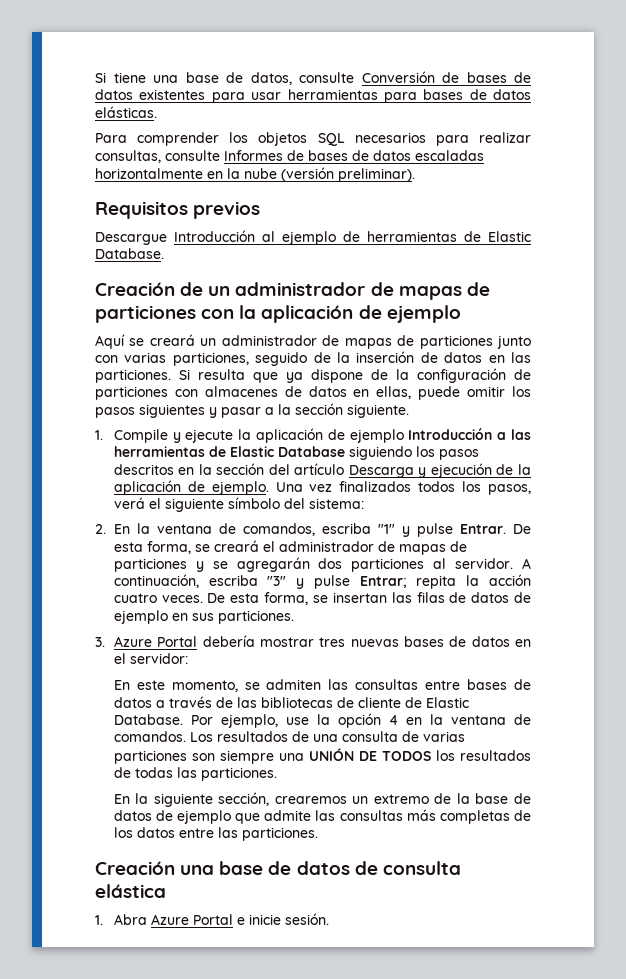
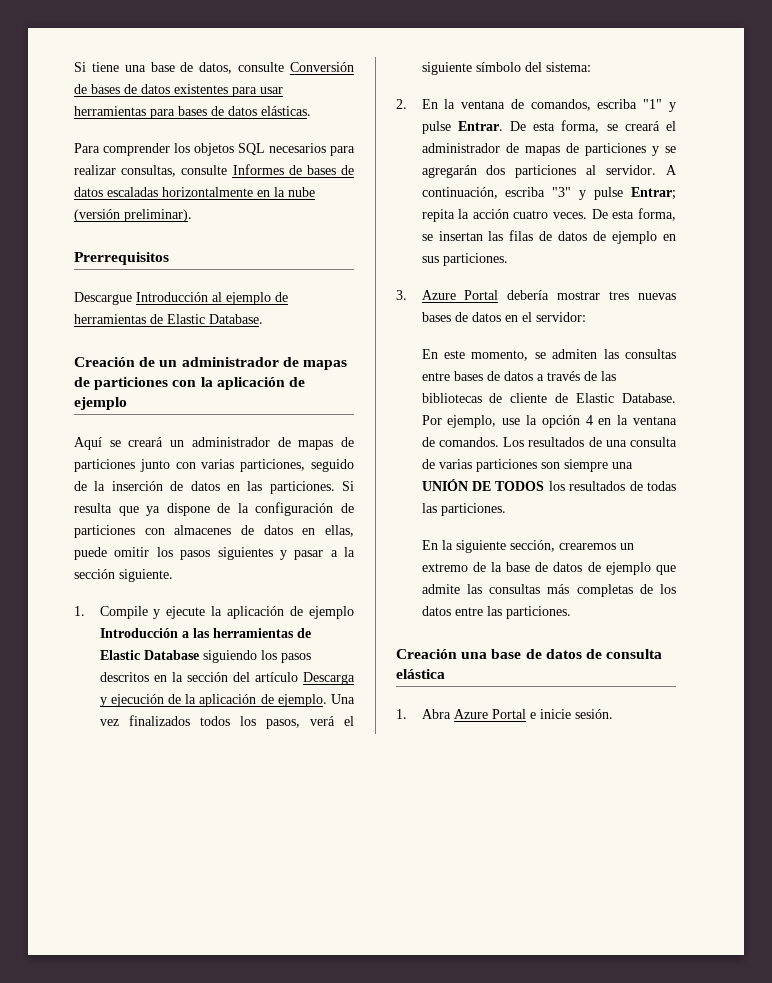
- Requisitos previos
+ Prerrequisitos

